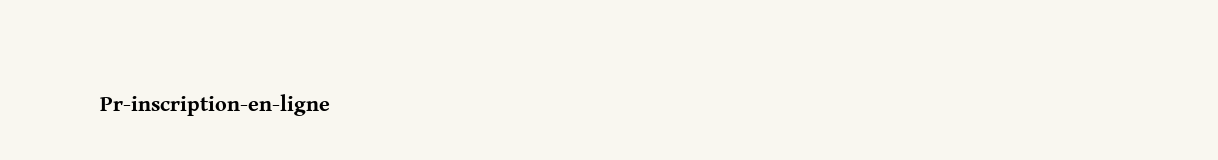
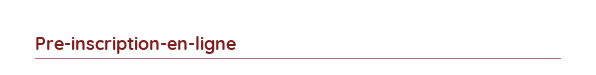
- Pr-inscription-en-ligne
+ Pre-inscription-en-ligne

